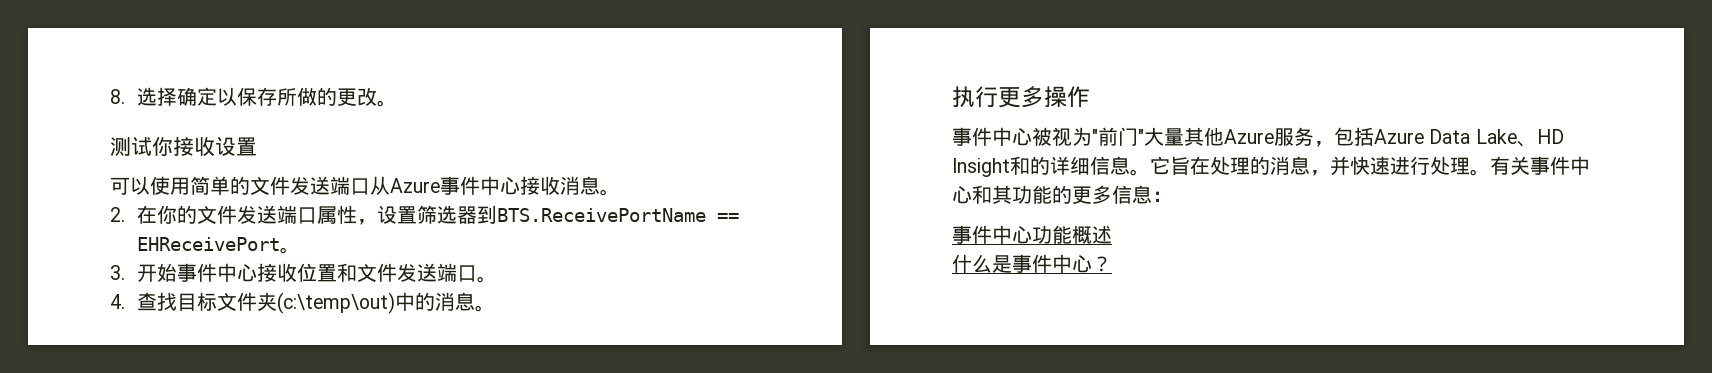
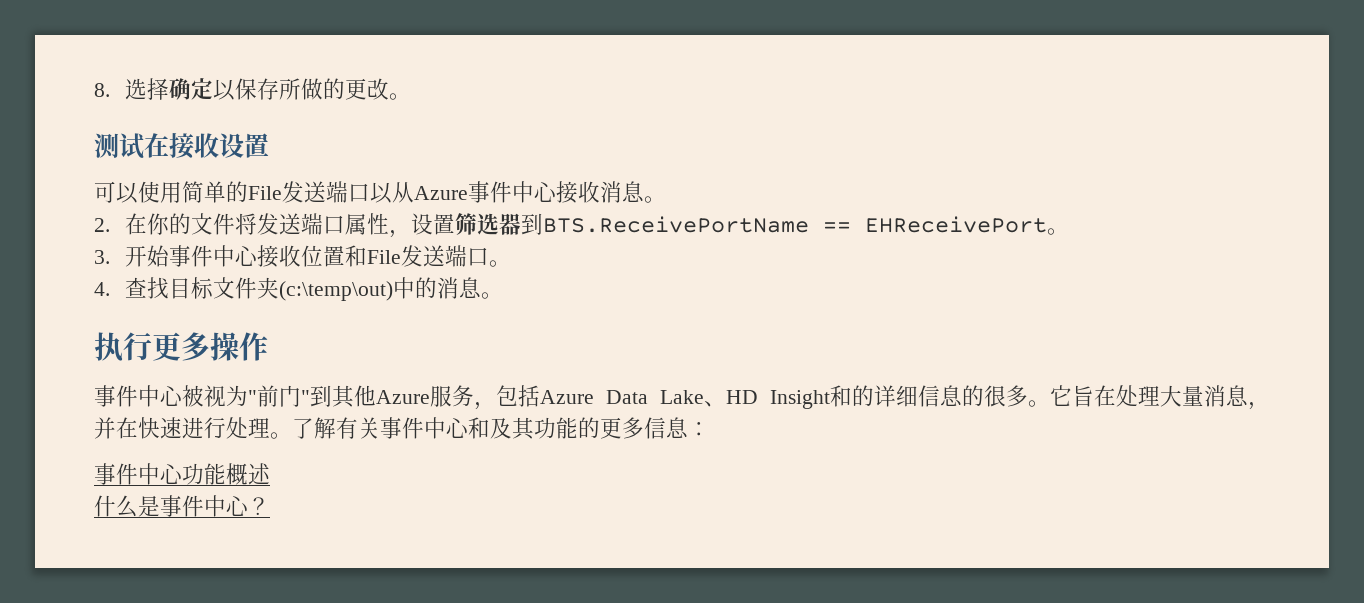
- 测试你接收设置
+ 测试在接收设置
- 可以使用简单的文件发送端口从Azure事件中心接收消息。
+ 可以使用简单的File发送端口以从Azure事件中心接收消息。
- 2.在你的文件发送端口属性，设置筛选器到BTS.ReceivePortName == EHReceivePort。
+ 2.在你的文件将发送端口属性，设置筛选器到BTS.ReceivePortName == EHReceivePort。
- 3.开始事件中心接收位置和文件发送端口。
+ 3.开始事件中心接收位置和File发送端口。
- 事件中心被视为"前门"大量其他Azure服务，包括Azure Data Lake、HD Insight和的详细信息。
+ 事件中心被视为"前门"到其他Azure服务，包括Azure Data Lake、HD Insight和的详细信息的很多。
- 它旨在处理的消息，并快速进行处理。
+ 它旨在处理大量消息，并在快速进行处理。
- 有关事件中心和其功能的更多信息：
+ 了解有关事件中心和及其功能的更多信息：

